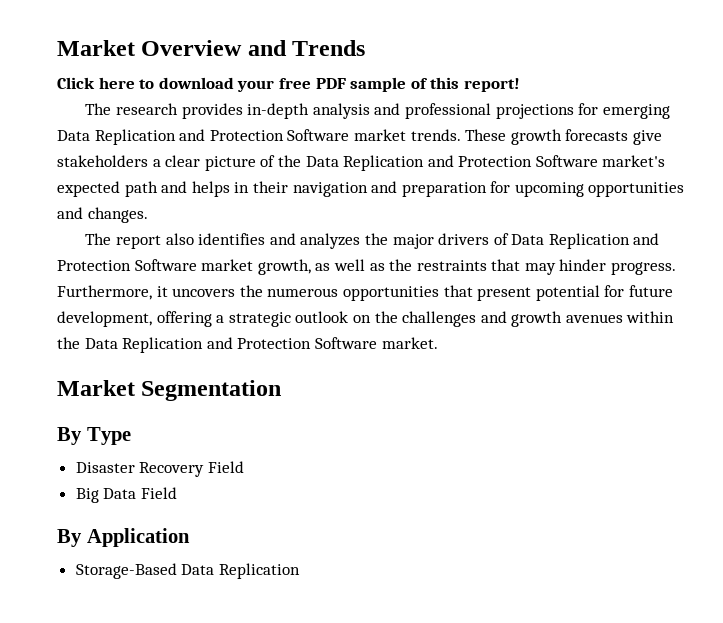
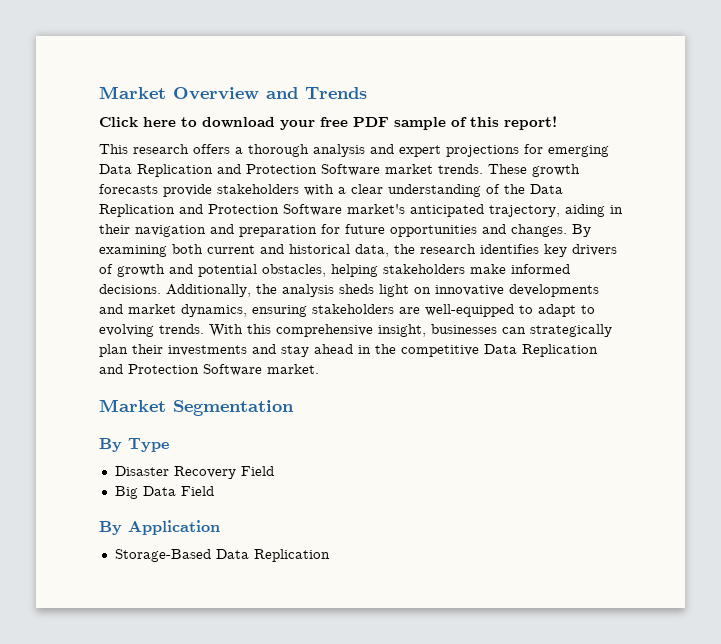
- The research provides in-depth analysis and professional projections for emerging Data Replication and Protection Software market trends.
+ This research offers a thorough analysis and expert projections for emerging Data Replication and Protection Software market trends.
- These growth forecasts give stakeholders a clear picture of the Data Replication and Protection Software market's expected path and helps in their navigation and preparation for upcoming opportunities and changes.
- The report also identifies and analyzes the major drivers of Data Replication and Protection Software market growth, as well as the restraints that may hinder progress. Furthermore, it uncovers the numerous opportunities that present potential for future development, offering a strategic outlook on the challenges and growth avenues within the Data Replication and Protection Software market.
+ These growth forecasts provide stakeholders with a clear understanding of the Data Replication and Protection Software market's anticipated trajectory, aiding in their navigation and preparation for future opportunities and changes. By examining both current and historical data, the research identifies key drivers of growth and potential obstacles, helping stakeholders make informed decisions. Additionally, the analysis sheds light on innovative developments and market dynamics, ensuring stakeholders are well-equipped to adapt to evolving trends. With this comprehensive insight, businesses can strategically plan their investments and stay ahead in the competitive Data Replication and Protection Software market.

